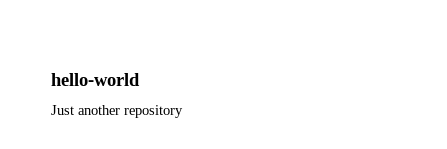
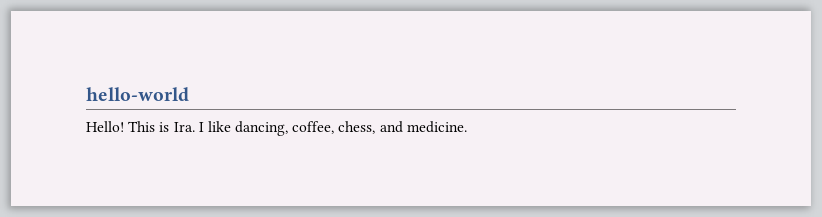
- Just another repository
+ Hello! This is Ira. I like dancing, coffee, chess, and medicine.

